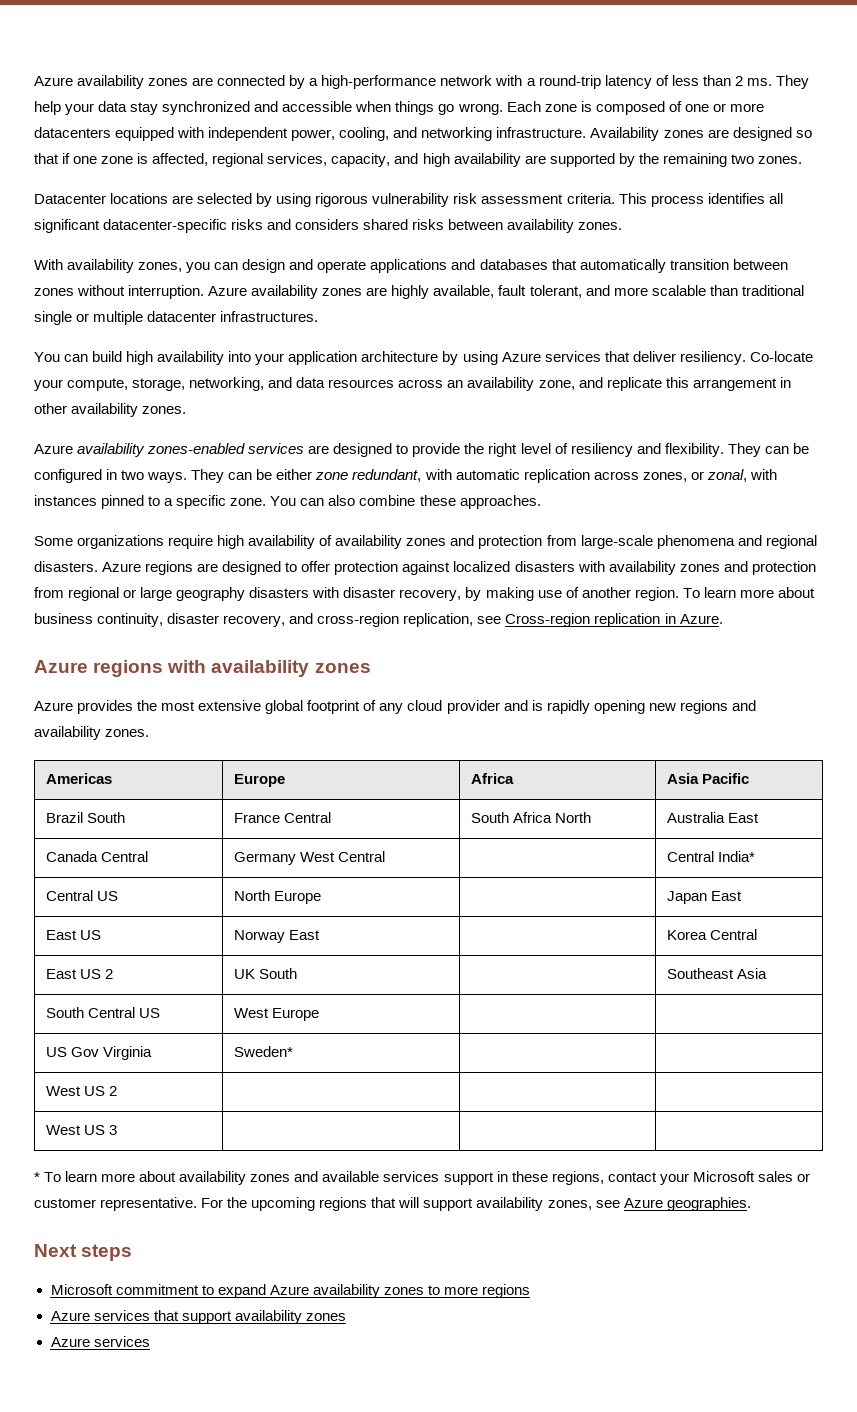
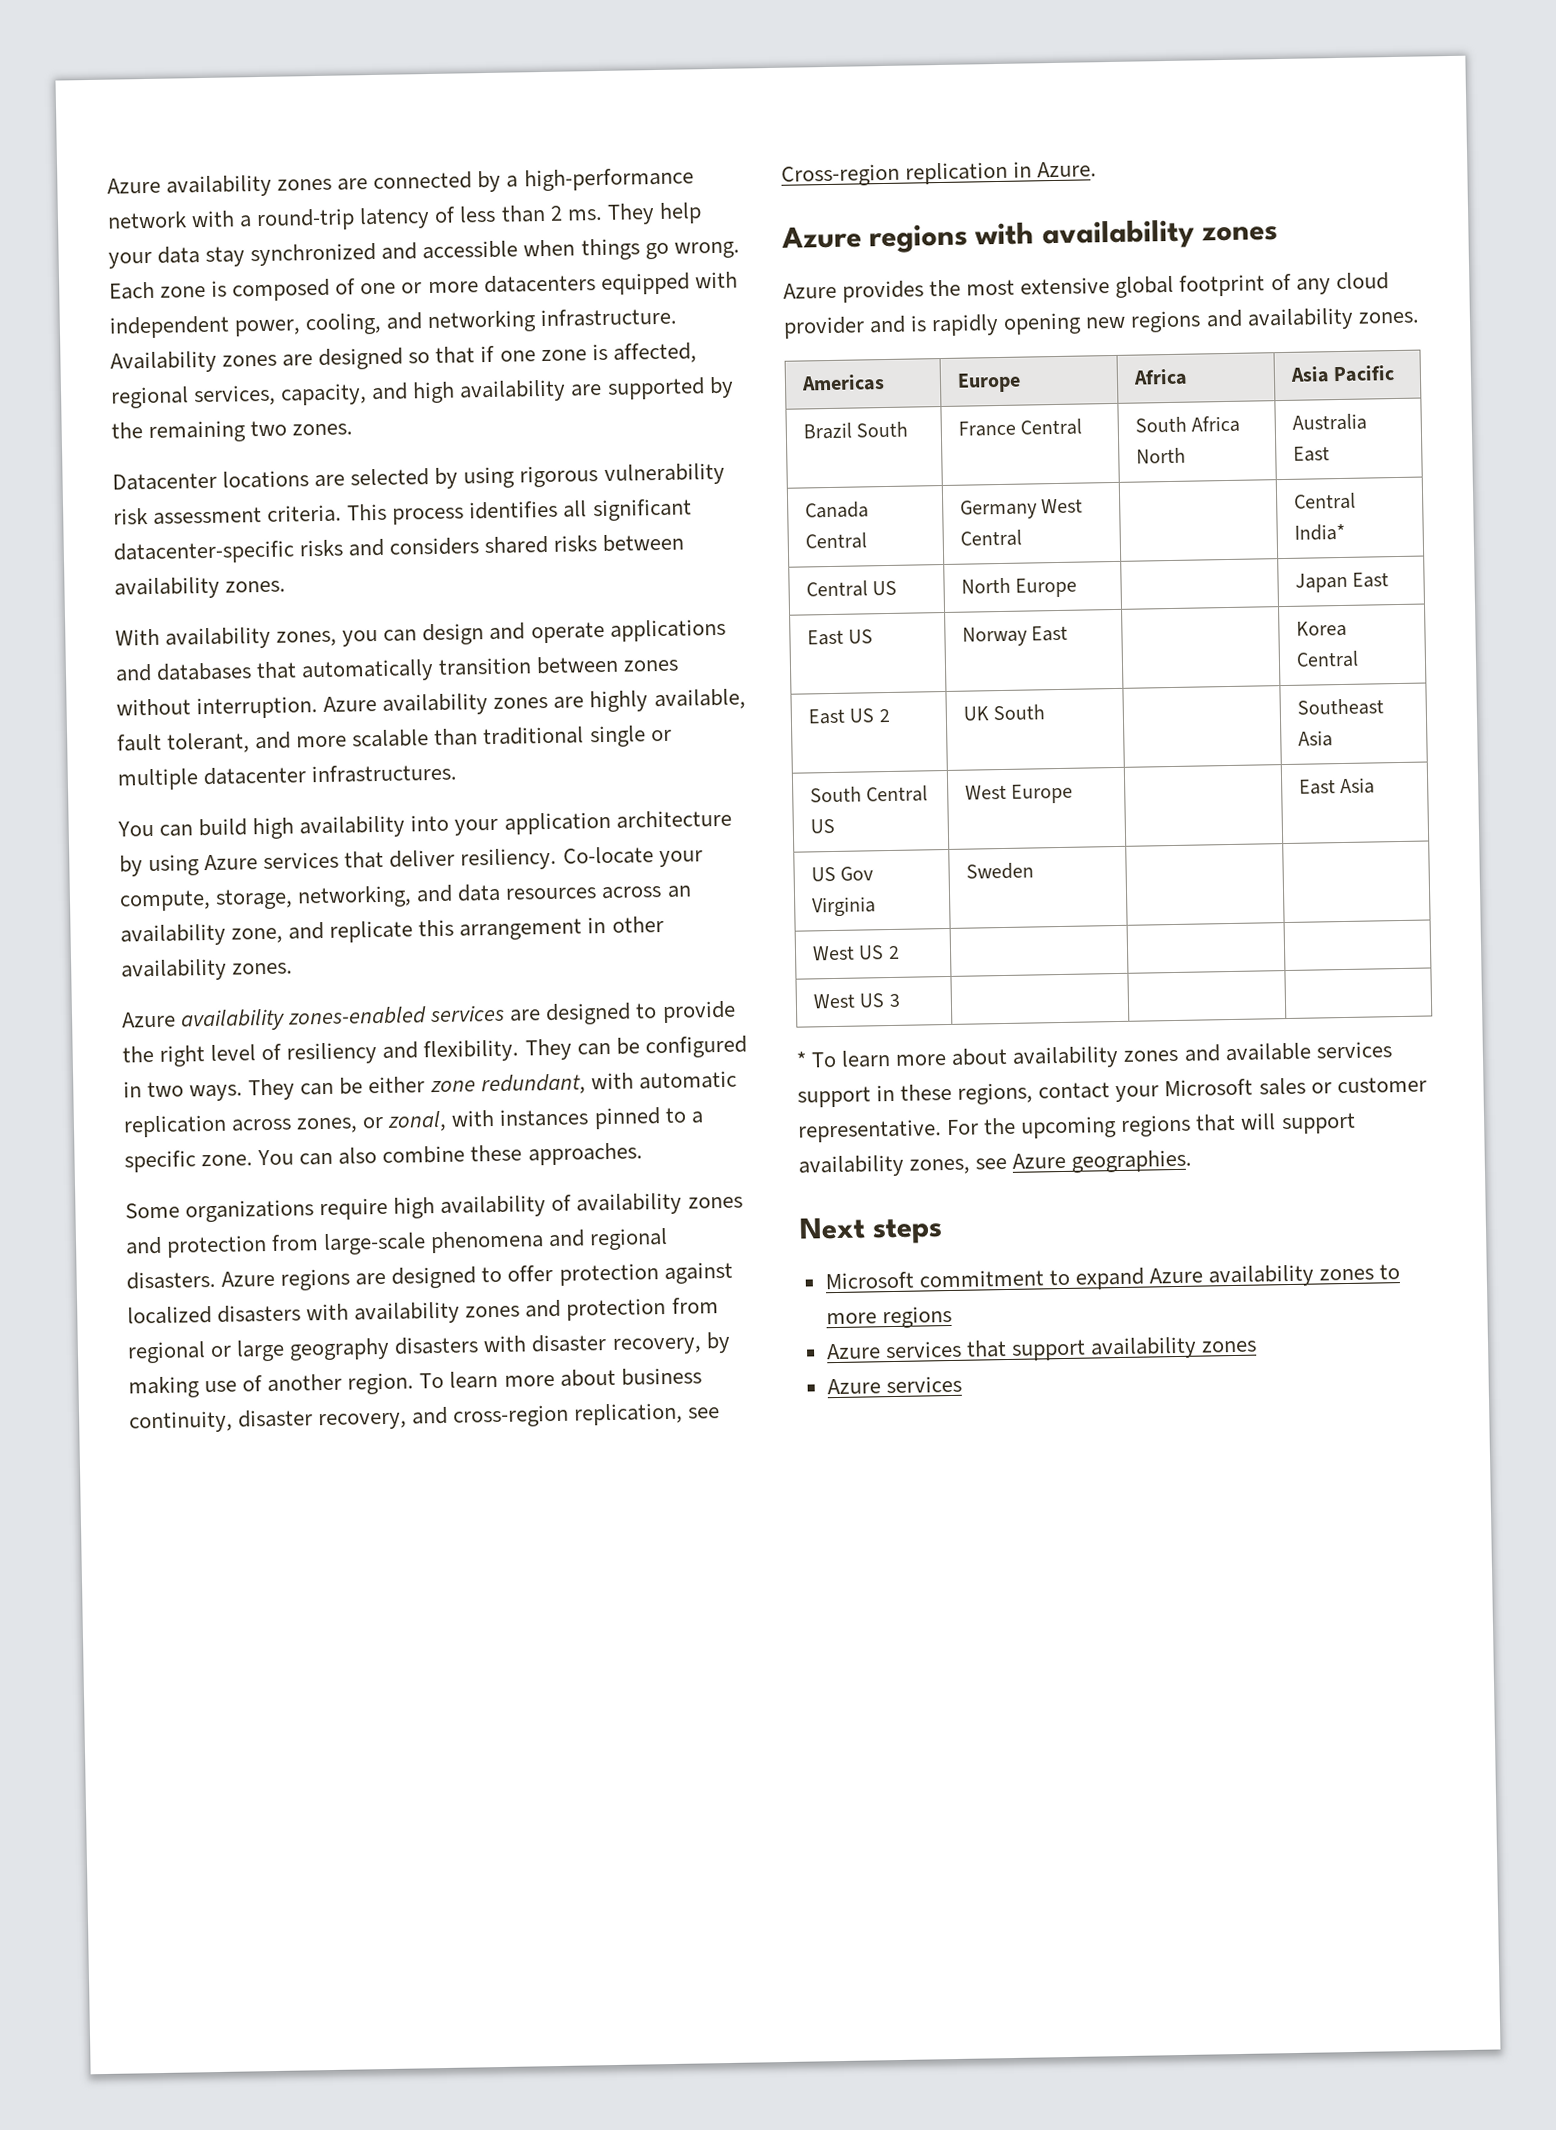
- South Central US | West Europe | |
+ South Central US | West Europe | | East Asia
- US Gov Virginia | Sweden* | |
+ US Gov Virginia | Sweden | |

